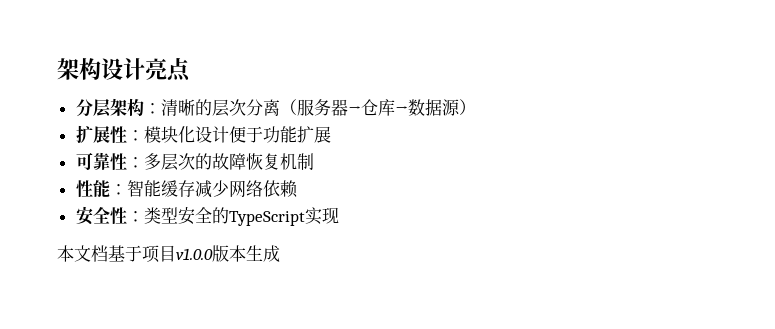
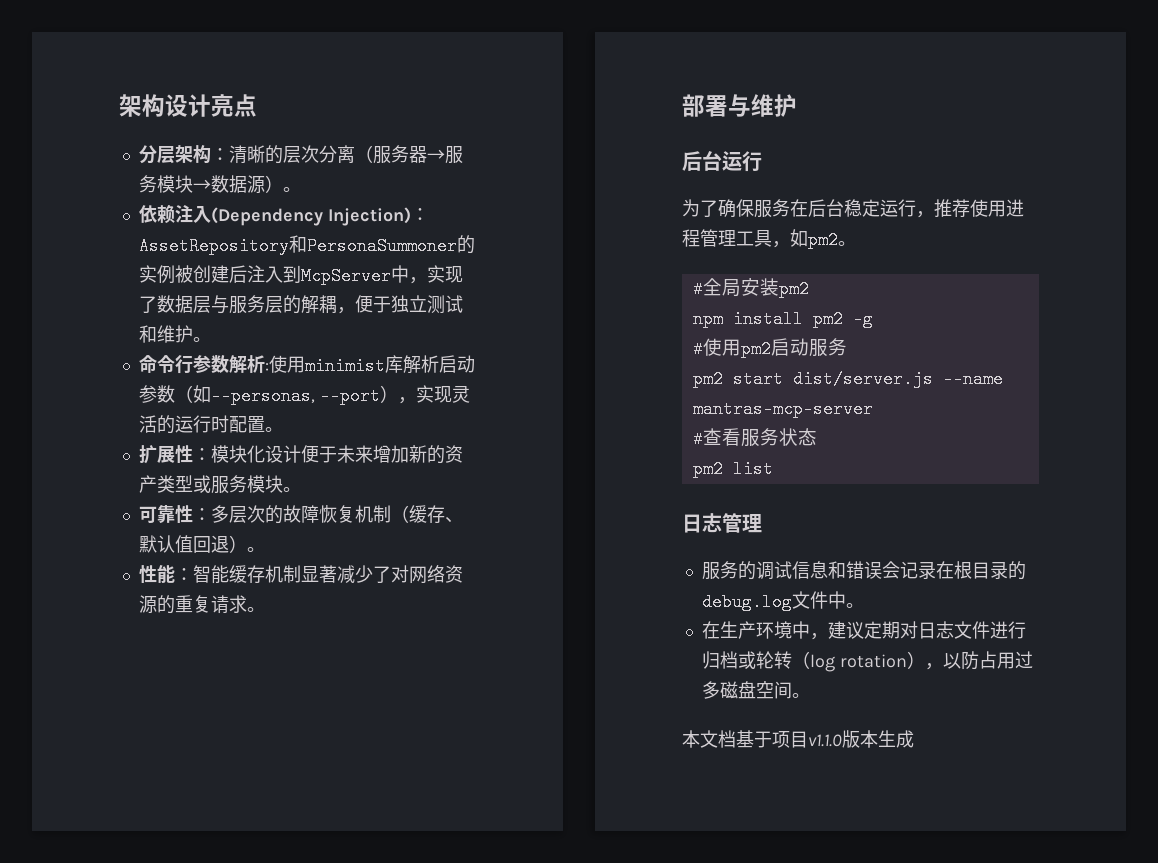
- 分层架构：清晰的层次分离（服务器→仓库→数据源）
+ 分层架构：清晰的层次分离（服务器→服务模块→数据源）。
+ 依赖注入(Dependency Injection)：AssetRepository和PersonaSummoner的实例被创建后注入到McpServer中，实现了数据层与服务层的解耦，便于独立测试和维护。
+ 命令行参数解析:使用minimist库解析启动参数（如--personas, --port），实现灵活的运行时配置。
- 扩展性：模块化设计便于功能扩展
+ 扩展性：模块化设计便于未来增加新的资产类型或服务模块。
- 可靠性：多层次的故障恢复机制
- 性能：智能缓存减少网络依赖
- 安全性：类型安全的TypeScript实现
+ 可靠性：多层次的故障恢复机制（缓存、默认值回退）。
+ 性能：智能缓存机制显著减少了对网络资源的重复请求。
+ 部署与维护
+ 后台运行
+ 为了确保服务在后台稳定运行，推荐使用进程管理工具，如pm2。
+ #全局安装pm2
+ npm install pm2 -g
+ #使用pm2启动服务
+ pm2 start dist/server.js --name mantras-mcp-server
+ #查看服务状态
+ pm2 list
+ 日志管理
+ 服务的调试信息和错误会记录在根目录的debug.log文件中。
+ 在生产环境中，建议定期对日志文件进行归档或轮转（log rotation），以防占用过多磁盘空间。
- 本文档基于项目v1.0.0版本生成
+ 本文档基于项目v1.1.0版本生成

